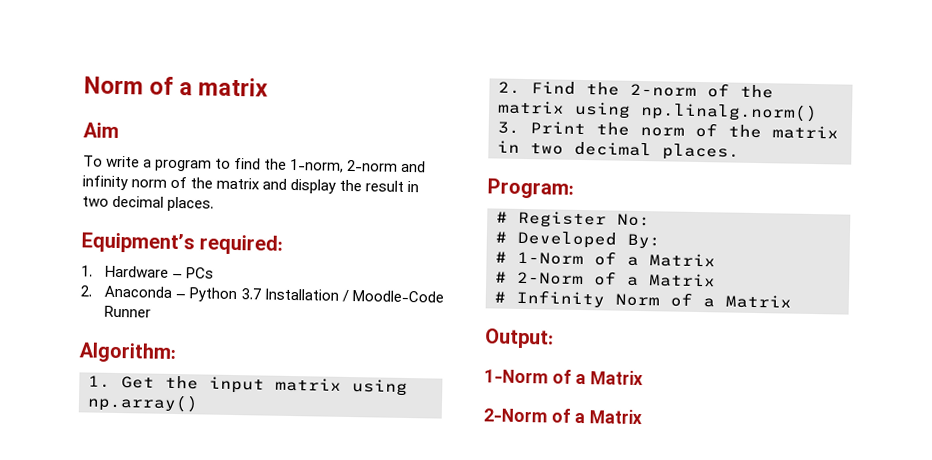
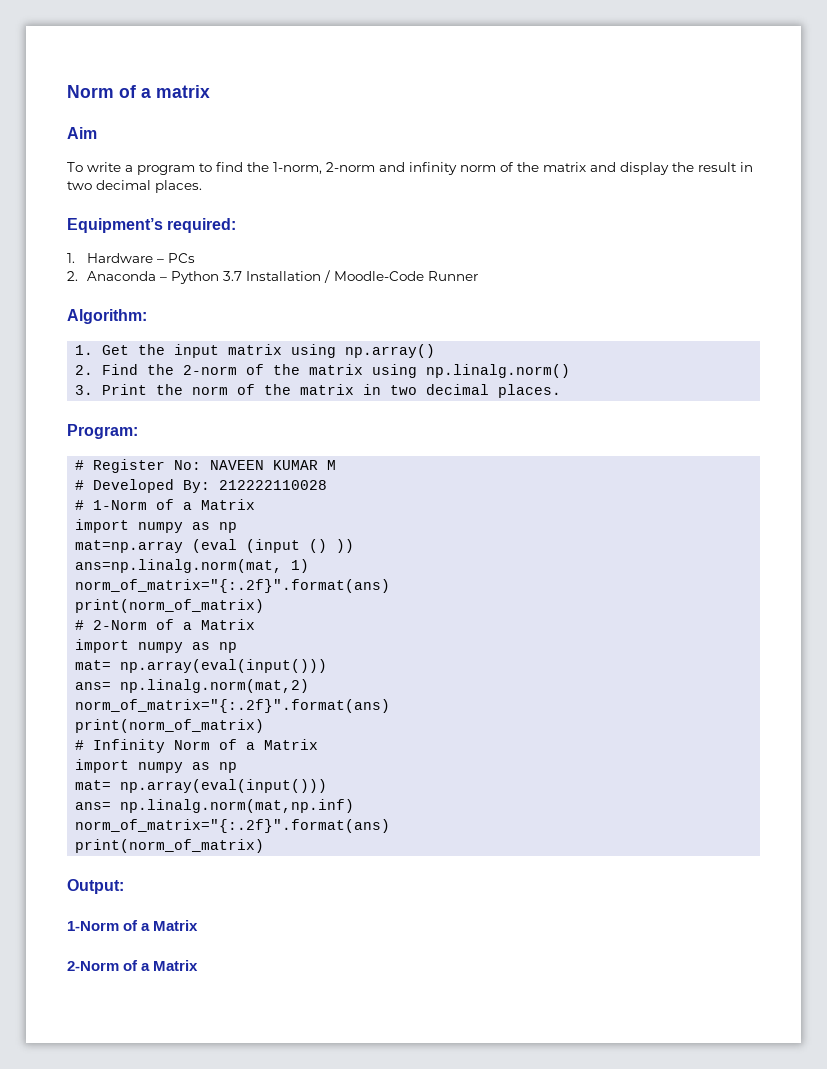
- # Register No:
+ # Register No: NAVEEN KUMAR M
- # Developed By:
+ # Developed By: 212222110028
  # 1-Norm of a Matrix
+ import numpy as np
+ mat=np.array (eval (input () ))
+ ans=np.linalg.norm(mat, 1)
+ norm_of_matrix="{:.2f}".format(ans)
+ print(norm_of_matrix)
  # 2-Norm of a Matrix
+ import numpy as np
+ mat= np.array(eval(input()))
+ ans= np.linalg.norm(mat,2)
+ norm_of_matrix="{:.2f}".format(ans)
+ print(norm_of_matrix)
  # Infinity Norm of a Matrix
+ import numpy as np
+ mat= np.array(eval(input()))
+ ans= np.linalg.norm(mat,np.inf)
+ norm_of_matrix="{:.2f}".format(ans)
+ print(norm_of_matrix)

